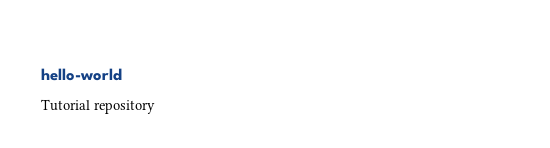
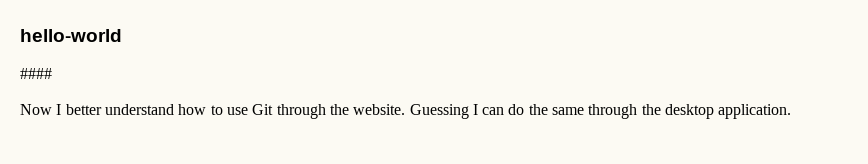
- Tutorial repository
+ ####
+ Now I better understand how to use Git through the website. Guessing I can do the same through the desktop application.

